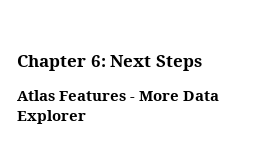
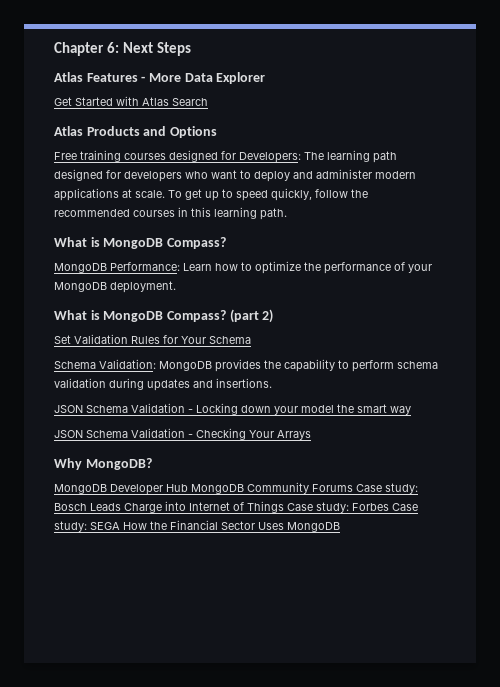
+ Get Started with Atlas Search
+ Atlas Products and Options
+ Free training courses designed for Developers: The learning path designed for developers who want to deploy and administer modern applications at scale. To get up to speed quickly, follow the recommended courses in this learning path.
+ What is MongoDB Compass?
+ MongoDB Performance: Learn how to optimize the performance of your MongoDB deployment.
+ What is MongoDB Compass? (part 2)
+ Set Validation Rules for Your Schema
+ Schema Validation: MongoDB provides the capability to perform schema validation during updates and insertions.
+ JSON Schema Validation - Locking down your model the smart way
+ JSON Schema Validation - Checking Your Arrays
+ Why MongoDB?
+ MongoDB Developer Hub MongoDB Community Forums Case study: Bosch Leads Charge into Internet of Things Case study: Forbes Case study: SEGA How the Financial Sector Uses MongoDB

